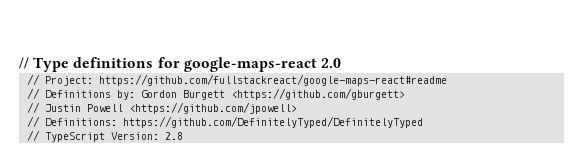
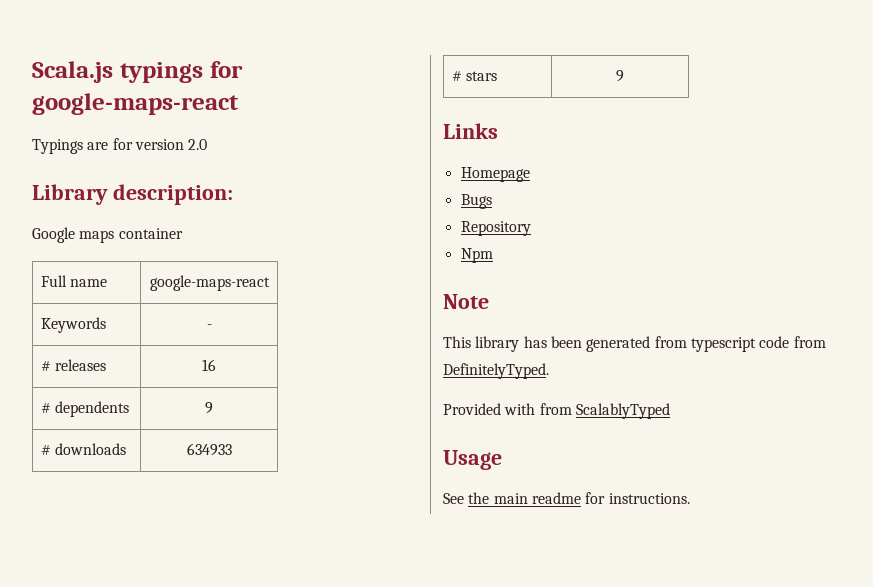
- // Type definitions for google-maps-react 2.0
- // Project: https://github.com/fullstackreact/google-maps-react#readme
- // Definitions by: Gordon Burgett <https://github.com/gburgett>
- // Justin Powell <https://github.com/jpowell>
- // Definitions: https://github.com/DefinitelyTyped/DefinitelyTyped
- // TypeScript Version: 2.8
+ Scala.js typings for google-maps-react
+ Typings are for version 2.0
+ Library description:
+ Google maps container
+ Full name | google-maps-react
+ Keywords | -
+ # releases | 16
+ # dependents | 9
+ # downloads | 634933
+ # stars | 9
+ Links
+ Homepage
+ Bugs
+ Repository
+ Npm
+ Note
+ This library has been generated from typescript code from DefinitelyTyped.
+ Provided with from ScalablyTyped
+ Usage
+ See the main readme for instructions.

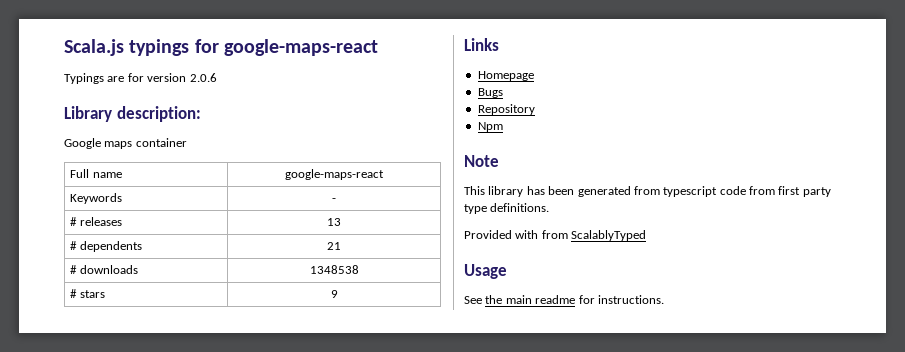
- Typings are for version 2.0
+ Typings are for version 2.0.6
- # releases | 16
+ # releases | 13
- # dependents | 9
+ # dependents | 21
- # downloads | 634933
+ # downloads | 1348538
- This library has been generated from typescript code from DefinitelyTyped.
+ This library has been generated from typescript code from first party type definitions.

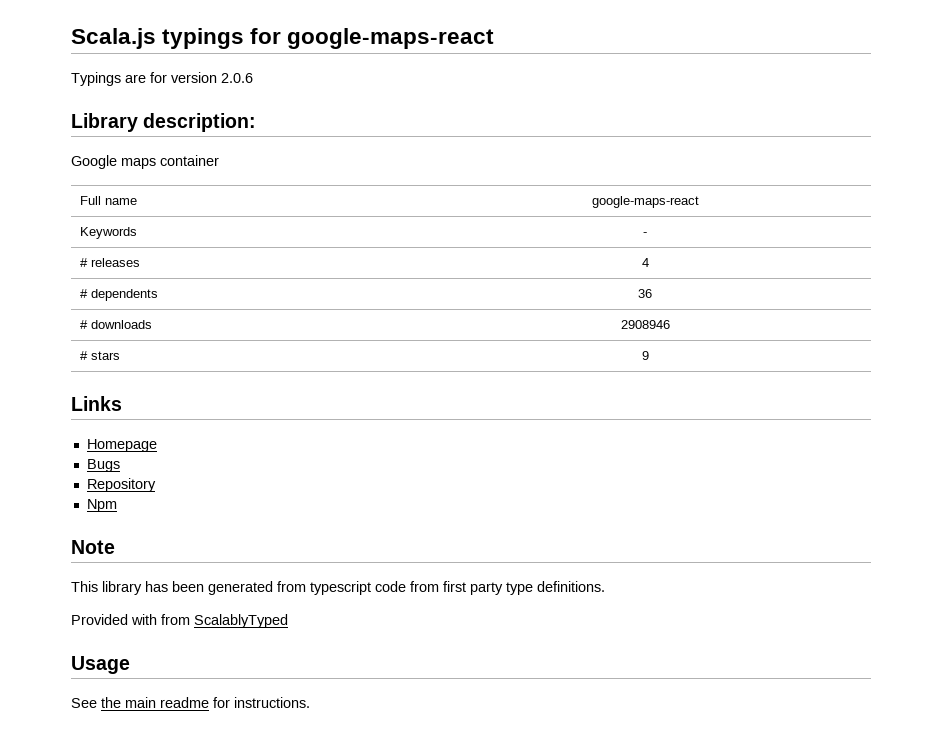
- # releases | 13
+ # releases | 4
- # dependents | 21
+ # dependents | 36
- # downloads | 1348538
+ # downloads | 2908946

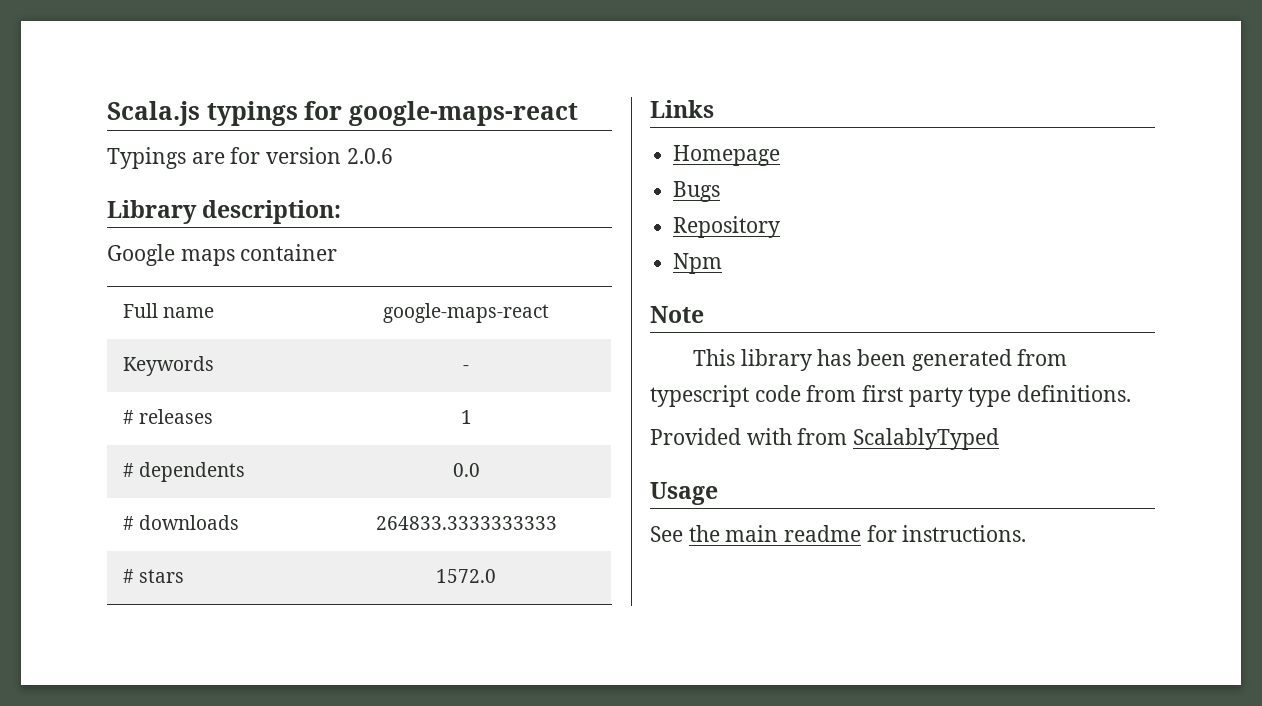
- # releases | 4
+ # releases | 1
- # dependents | 36
+ # dependents | 0.0
- # downloads | 2908946
+ # downloads | 264833.3333333333
- # stars | 9
+ # stars | 1572.0

